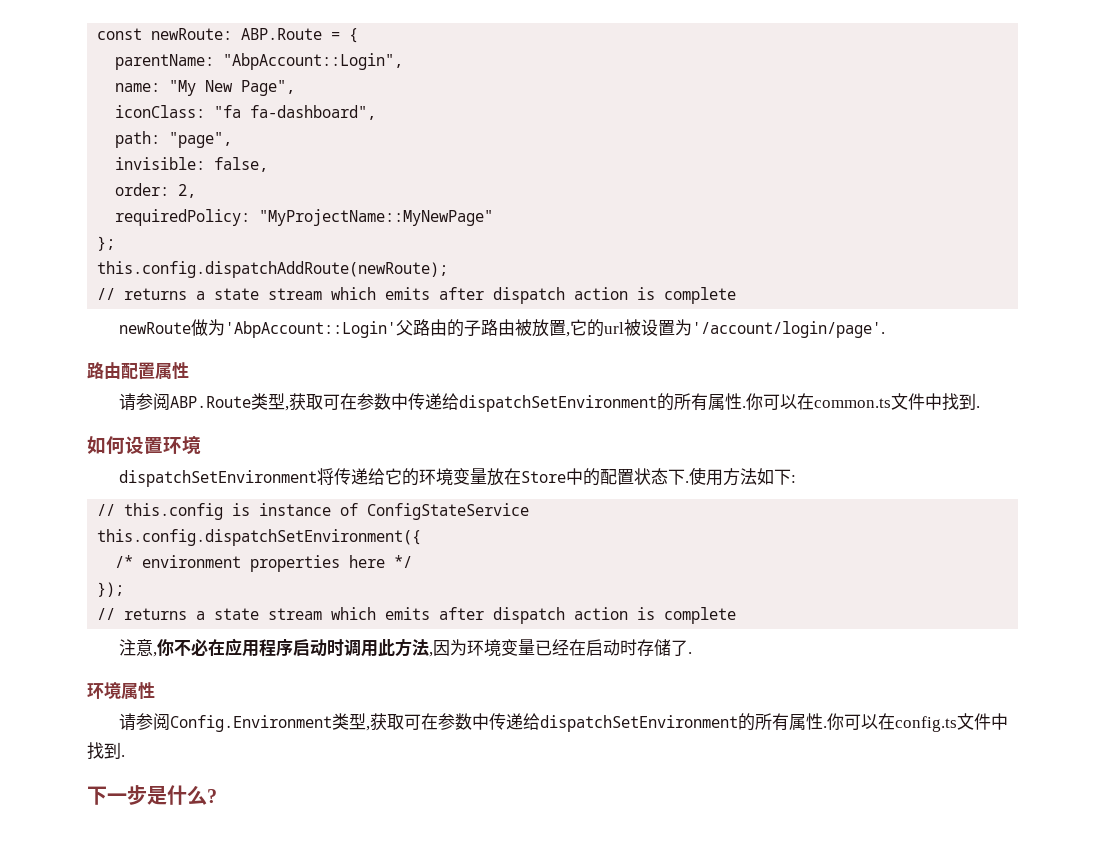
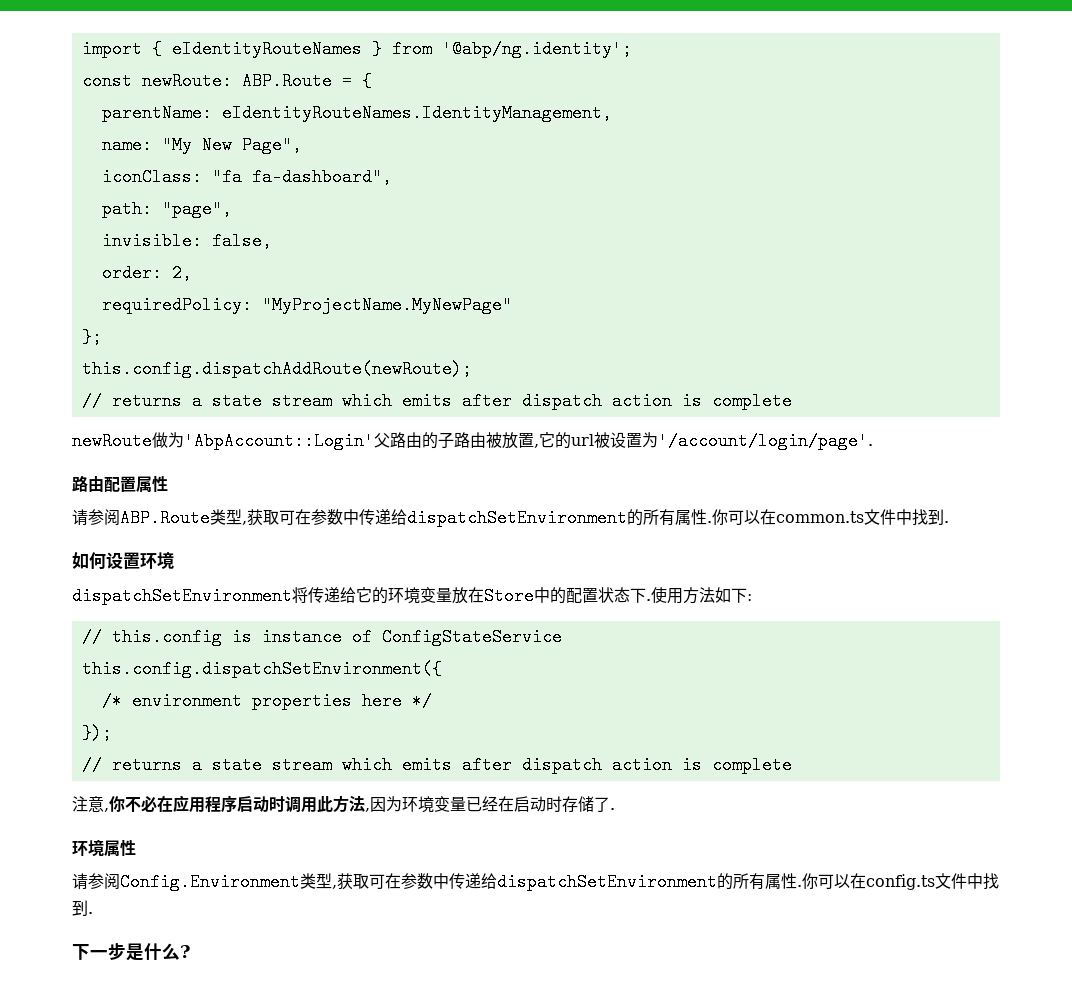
+ import { eIdentityRouteNames } from '@abp/ng.identity';
- parentName: "AbpAccount::Login",
+ parentName: eIdentityRouteNames.IdentityManagement,
- requiredPolicy: "MyProjectName::MyNewPage"
+ requiredPolicy: "MyProjectName.MyNewPage"

